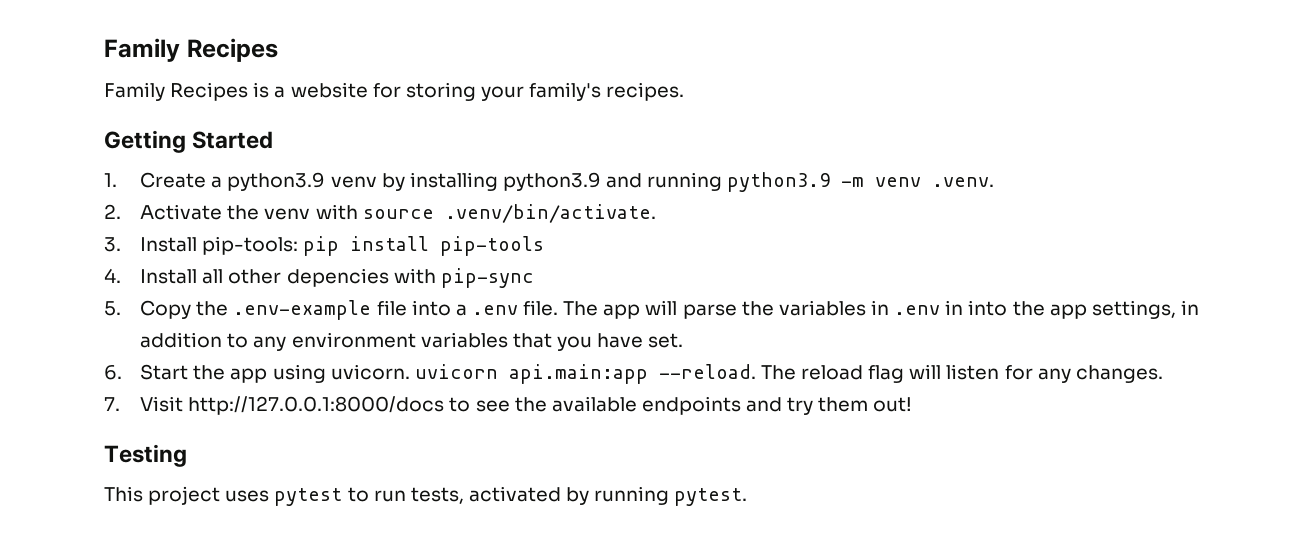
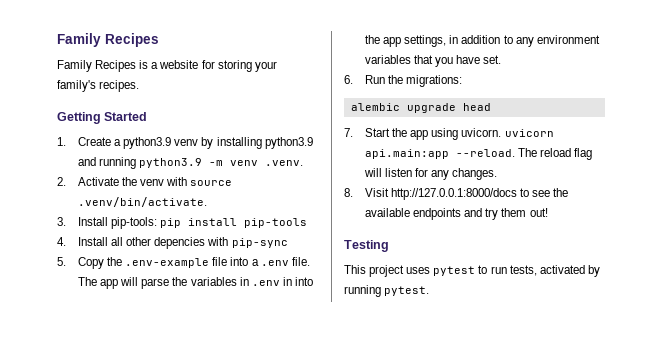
- 6. Start the app using uvicorn. uvicorn api.main:app --reload.
+ 6. Run the migrations:
+ alembic upgrade head
+ 7. Start the app using uvicorn. uvicorn api.main:app --reload.
- 7. Visit http://127.0.0.1:8000/docs to see the available endpoints and try them out!
+ 8. Visit http://127.0.0.1:8000/docs to see the available endpoints and try them out!

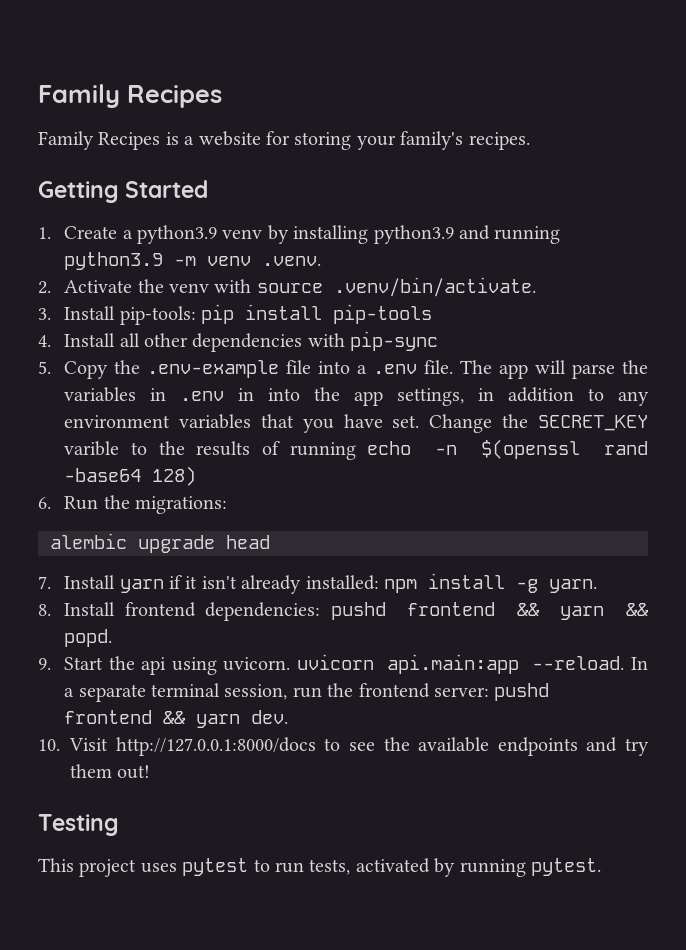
- 4. Install all other depencies with pip-sync
+ 4. Install all other dependencies with pip-sync
+ Change the SECRET_KEY varible to the results of running echo -n $(openssl rand -base64 128)
- 7. Start the app using uvicorn. uvicorn api.main:app --reload.
+ 7. Install yarn if it isn't already installed: npm install -g yarn.
+ 8. Install frontend dependencies: pushd frontend && yarn && popd.
+ 9. Start the api using uvicorn. uvicorn api.main:app --reload.
- The reload flag will listen for any changes.
- 8. Visit http://127.0.0.1:8000/docs to see the available endpoints and try them out!
+ In a separate terminal session, run the frontend server: pushd frontend && yarn dev.
+ 10. Visit http://127.0.0.1:8000/docs to see the available endpoints and try them out!

